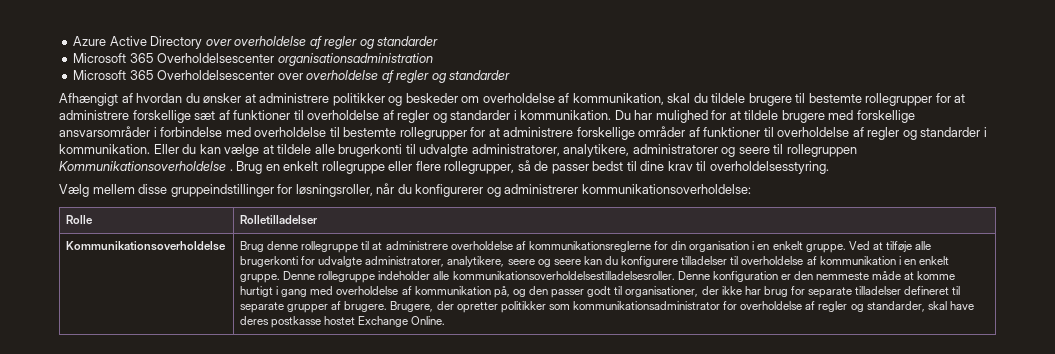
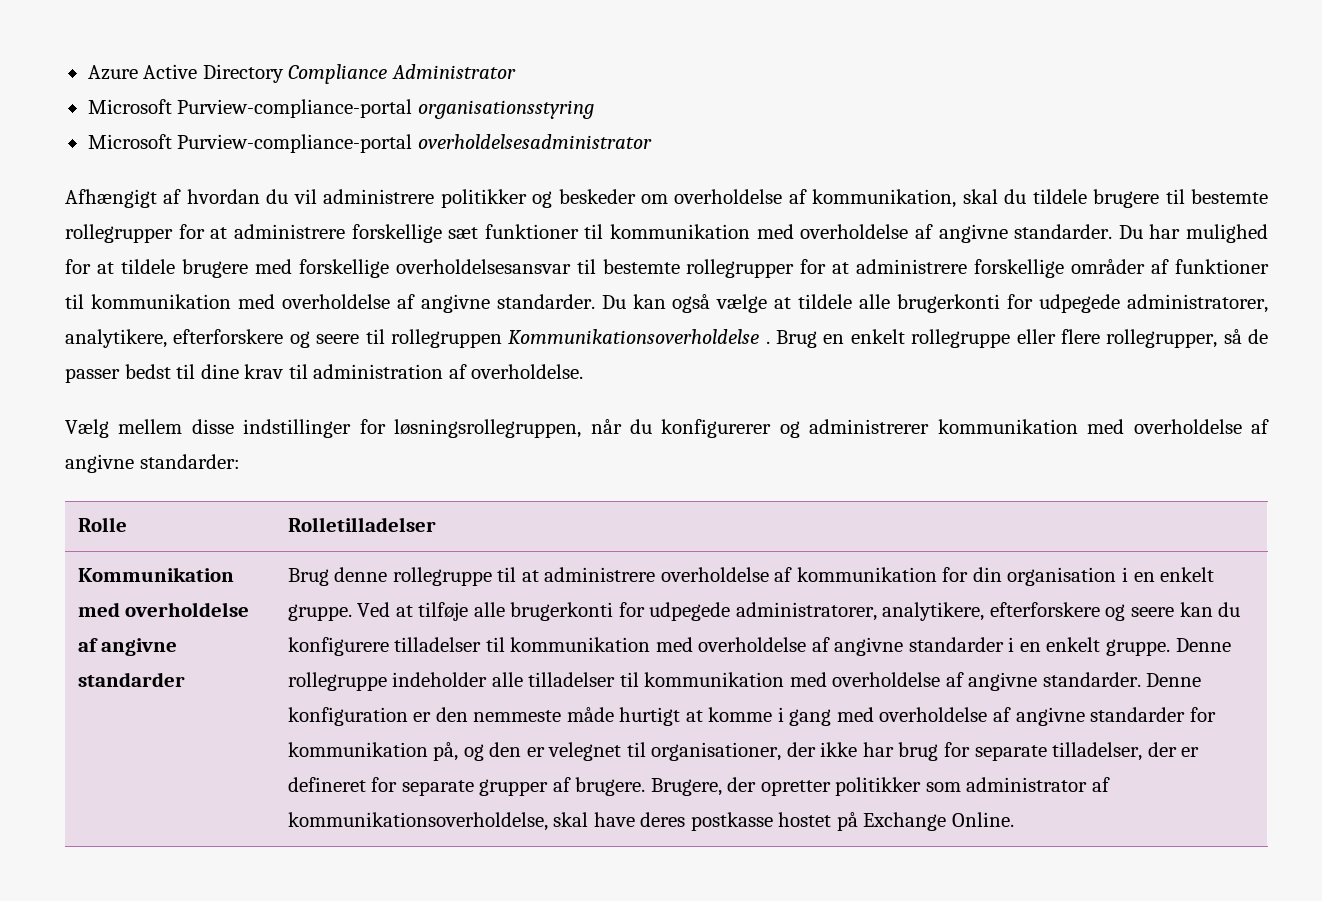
- Azure Active Directory over overholdelse af regler og standarder
- Microsoft 365 Overholdelsescenter organisationsadministration
- Microsoft 365 Overholdelsescenter over overholdelse af regler og standarder
+ Azure Active Directory Compliance Administrator
+ Microsoft Purview-compliance-portal organisationsstyring
+ Microsoft Purview-compliance-portal overholdelsesadministrator
- Afhængigt af hvordan du ønsker at administrere politikker og beskeder om overholdelse af kommunikation, skal du tildele brugere til bestemte rollegrupper for at administrere forskellige sæt af funktioner til overholdelse af regler og standarder i kommunikation.
+ Afhængigt af hvordan du vil administrere politikker og beskeder om overholdelse af kommunikation, skal du tildele brugere til bestemte rollegrupper for at administrere forskellige sæt funktioner til kommunikation med overholdelse af angivne standarder.
- Du har mulighed for at tildele brugere med forskellige ansvarsområder i forbindelse med overholdelse til bestemte rollegrupper for at administrere forskellige områder af funktioner til overholdelse af regler og standarder i kommunikation. Eller du kan vælge at tildele alle brugerkonti til udvalgte administratorer, analytikere, administratorer og seere til rollegruppen Kommunikationsoverholdelse .
+ Du har mulighed for at tildele brugere med forskellige overholdelsesansvar til bestemte rollegrupper for at administrere forskellige områder af funktioner til kommunikation med overholdelse af angivne standarder. Du kan også vælge at tildele alle brugerkonti for udpegede administratorer, analytikere, efterforskere og seere til rollegruppen Kommunikationsoverholdelse .
- Brug en enkelt rollegruppe eller flere rollegrupper, så de passer bedst til dine krav til overholdelsesstyring.
+ Brug en enkelt rollegruppe eller flere rollegrupper, så de passer bedst til dine krav til administration af overholdelse.
- Vælg mellem disse gruppeindstillinger for løsningsroller, når du konfigurerer og administrerer kommunikationsoverholdelse:
+ Vælg mellem disse indstillinger for løsningsrollegruppen, når du konfigurerer og administrerer kommunikation med overholdelse af angivne standarder:
  Rolle | Rolletilladelser
- Kommunikationsoverholdelse
+ Kommunikation med overholdelse af angivne standarder
- Brug denne rollegruppe til at administrere overholdelse af kommunikationsreglerne for din organisation i en enkelt gruppe.
+ Brug denne rollegruppe til at administrere overholdelse af kommunikation for din organisation i en enkelt gruppe.
- Ved at tilføje alle brugerkonti for udvalgte administratorer, analytikere, seere og seere kan du konfigurere tilladelser til overholdelse af kommunikation i en enkelt gruppe.
+ Ved at tilføje alle brugerkonti for udpegede administratorer, analytikere, efterforskere og seere kan du konfigurere tilladelser til kommunikation med overholdelse af angivne standarder i en enkelt gruppe.
- Denne rollegruppe indeholder alle kommunikationsoverholdelsestilladelsesroller.
+ Denne rollegruppe indeholder alle tilladelser til kommunikation med overholdelse af angivne standarder.
- Denne konfiguration er den nemmeste måde at komme hurtigt i gang med overholdelse af kommunikation på, og den passer godt til organisationer, der ikke har brug for separate tilladelser defineret til separate grupper af brugere.
+ Denne konfiguration er den nemmeste måde hurtigt at komme i gang med overholdelse af angivne standarder for kommunikation på, og den er velegnet til organisationer, der ikke har brug for separate tilladelser, der er defineret for separate grupper af brugere.
- Brugere, der opretter politikker som kommunikationsadministrator for overholdelse af regler og standarder, skal have deres postkasse hostet Exchange Online.
+ Brugere, der opretter politikker som administrator af kommunikationsoverholdelse, skal have deres postkasse hostet på Exchange Online.

